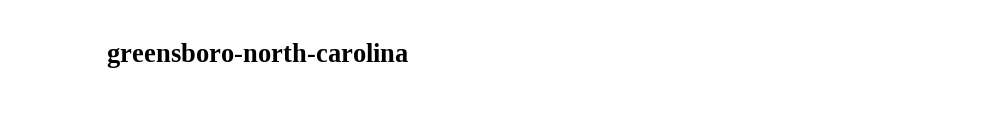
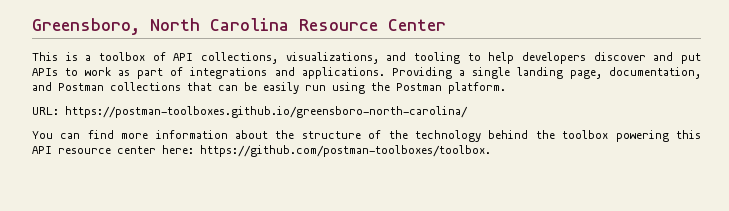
- greensboro-north-carolina
+ Greensboro, North Carolina Resource Center
+ This is a toolbox of API collections, visualizations, and tooling to help developers discover and put APIs to work as part of integrations and applications. Providing a single landing page, documentation, and Postman collections that can be easily run using the Postman platform.
+ URL: https://postman-toolboxes.github.io/greensboro-north-carolina/
+ You can find more information about the structure of the technology behind the toolbox powering this API resource center here: https://github.com/postman-toolboxes/toolbox.

